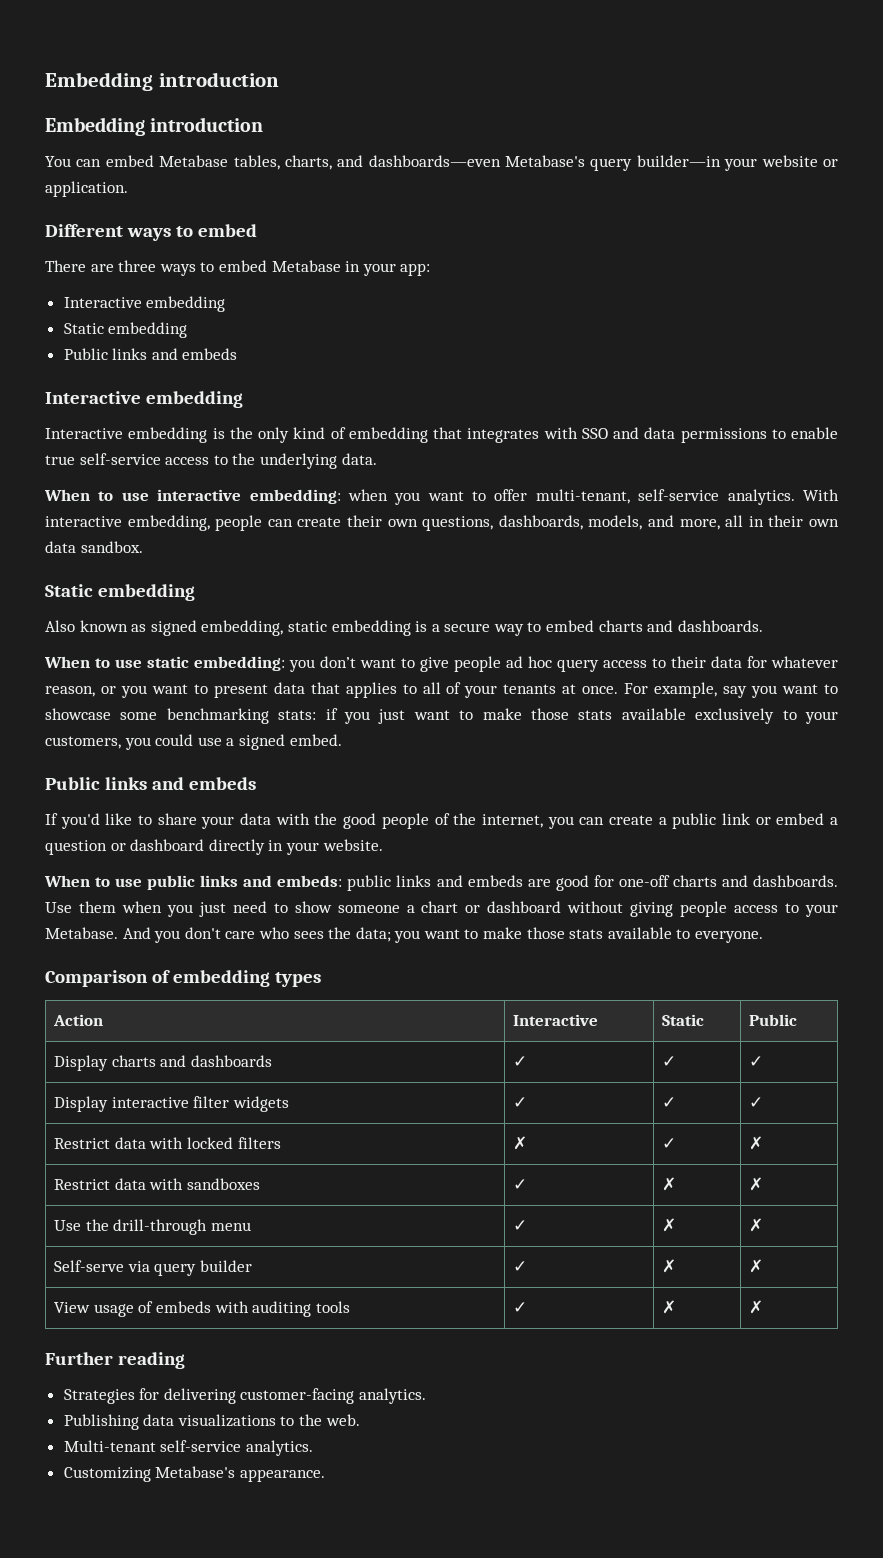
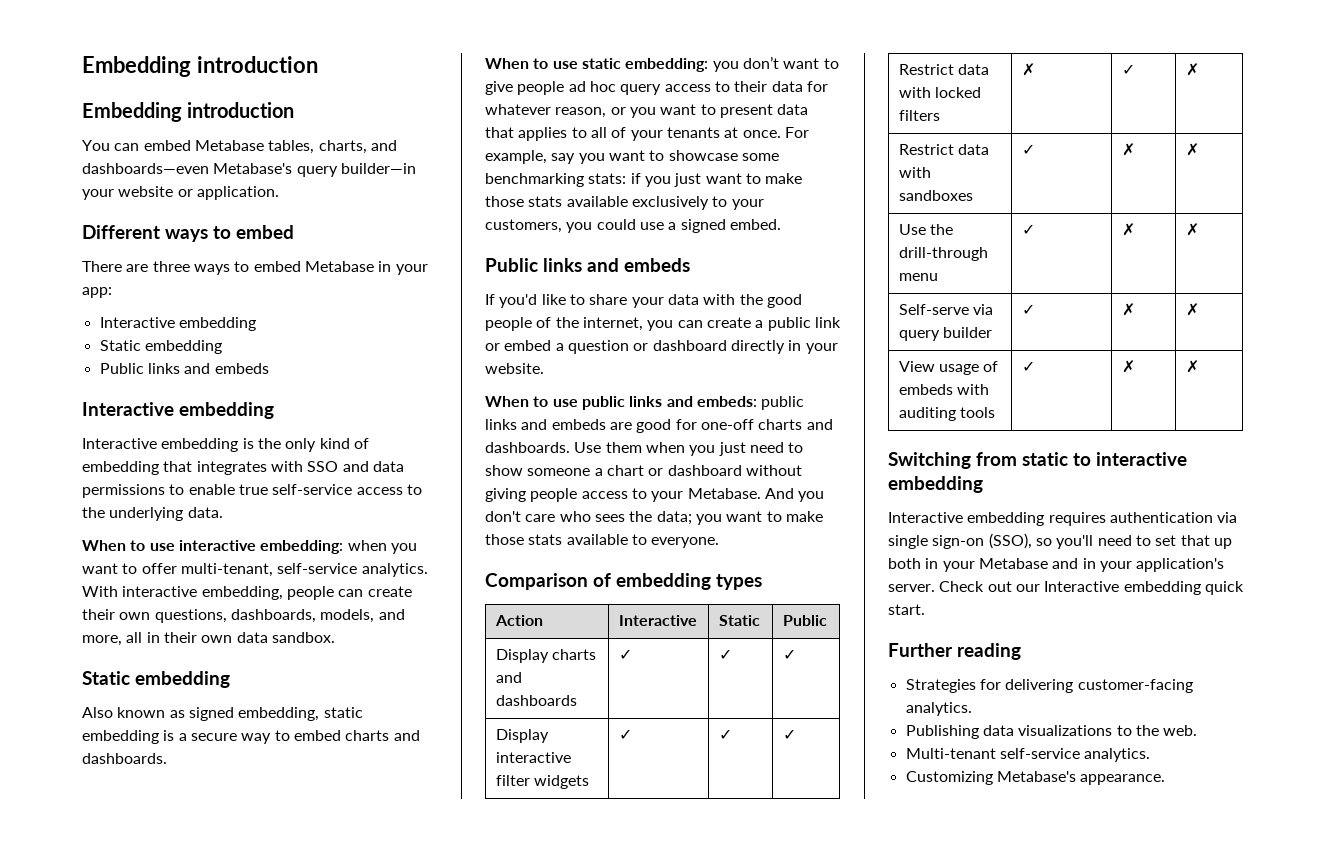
+ Switching from static to interactive embedding
+ Interactive embedding requires authentication via single sign-on (SSO), so you'll need to set that up both in your Metabase and in your application's server. Check out our Interactive embedding quick start.

